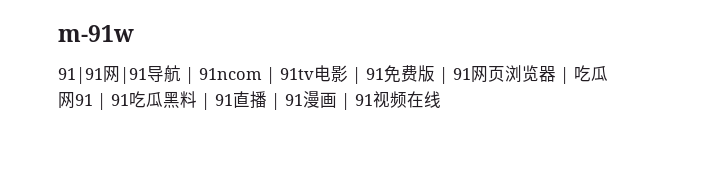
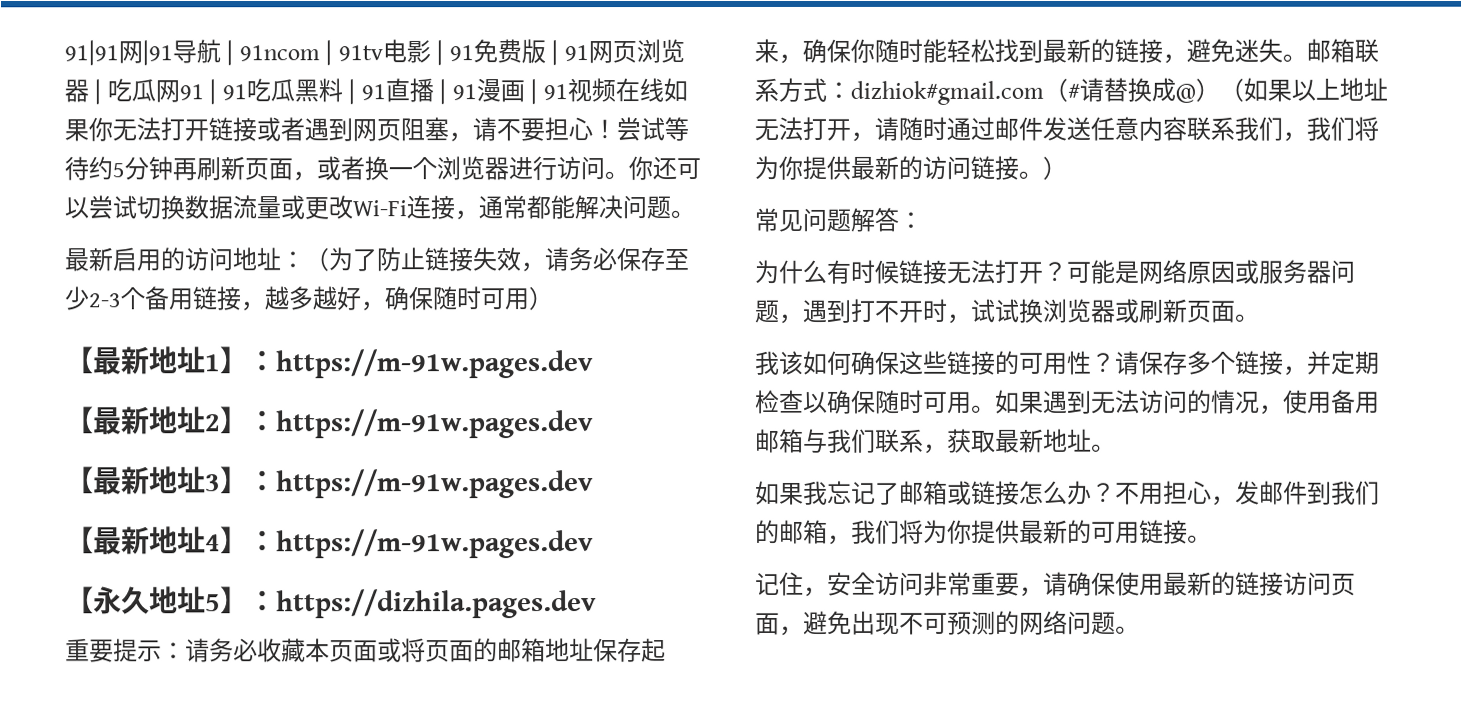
- m-91w
- 91|91网|91导航 | 91ncom | 91tv电影 | 91免费版 | 91网页浏览器 | 吃瓜网91 | 91吃瓜黑料 | 91直播 | 91漫画 | 91视频在线
+ 91|91网|91导航 | 91ncom | 91tv电影 | 91免费版 | 91网页浏览器 | 吃瓜网91 | 91吃瓜黑料 | 91直播 | 91漫画 | 91视频在线如果你无法打开链接或者遇到网页阻塞，请不要担心！尝试等待约5分钟再刷新页面，或者换一个浏览器进行访问。你还可以尝试切换数据流量或更改Wi-Fi连接，通常都能解决问题。
+ 最新启用的访问地址：（为了防止链接失效，请务必保存至少2-3个备用链接，越多越好，确保随时可用）
+ 【最新地址1】：https://m-91w.pages.dev
+ 【最新地址2】：https://m-91w.pages.dev
+ 【最新地址3】：https://m-91w.pages.dev
+ 【最新地址4】：https://m-91w.pages.dev
+ 【永久地址5】：https://dizhila.pages.dev
+ 重要提示：请务必收藏本页面或将页面的邮箱地址保存起来，确保你随时能轻松找到最新的链接，避免迷失。邮箱联系方式：dizhiok#gmail.com（#请替换成@）（如果以上地址无法打开，请随时通过邮件发送任意内容联系我们，我们将为你提供最新的访问链接。）
+ 常见问题解答：
+ 为什么有时候链接无法打开？可能是网络原因或服务器问题，遇到打不开时，试试换浏览器或刷新页面。
+ 我该如何确保这些链接的可用性？请保存多个链接，并定期检查以确保随时可用。如果遇到无法访问的情况，使用备用邮箱与我们联系，获取最新地址。
+ 如果我忘记了邮箱或链接怎么办？不用担心，发邮件到我们的邮箱，我们将为你提供最新的可用链接。
+ 记住，安全访问非常重要，请确保使用最新的链接访问页面，避免出现不可预测的网络问题。

